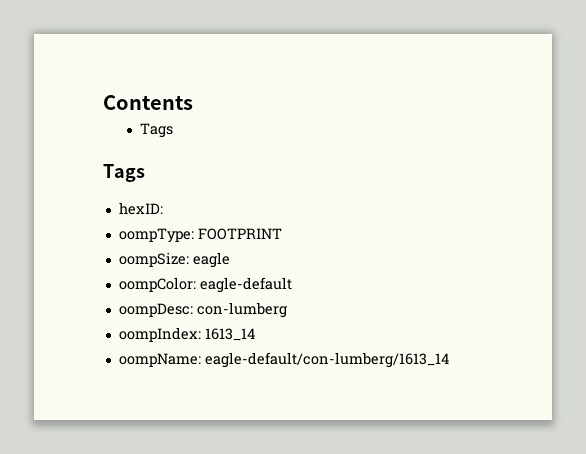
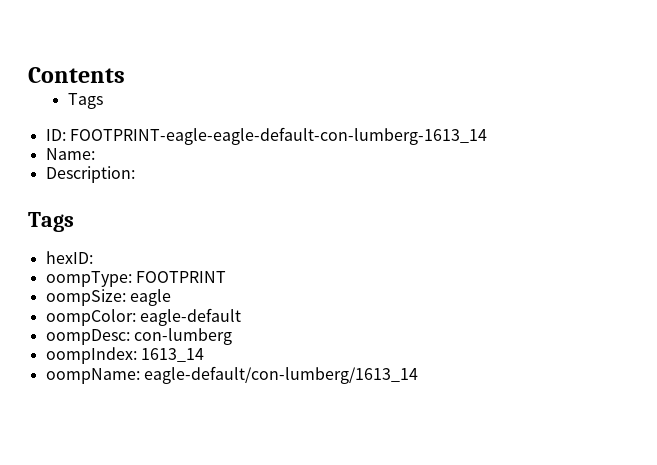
+ ID: FOOTPRINT-eagle-eagle-default-con-lumberg-1613_14
+ Name:
+ Description:

